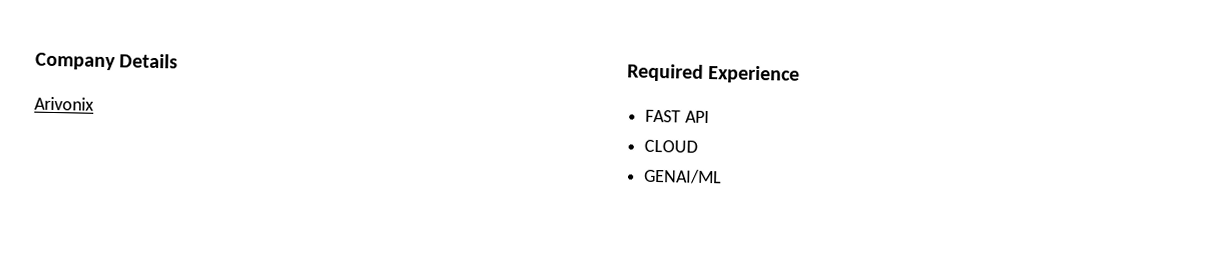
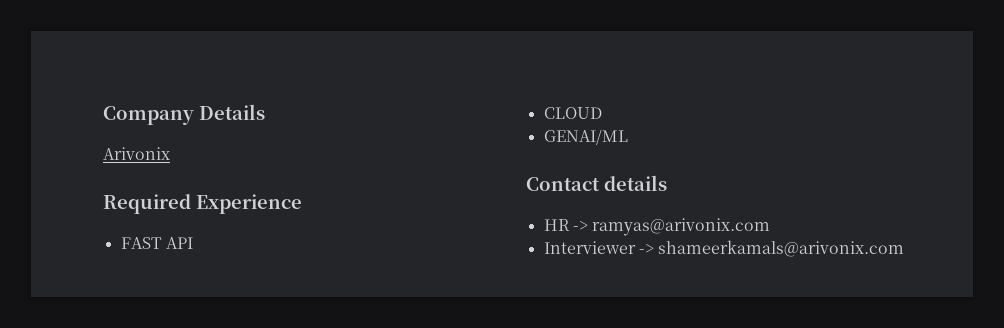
+ Contact details
+ HR -> ramyas@arivonix.com
+ Interviewer -> shameerkamals@arivonix.com

